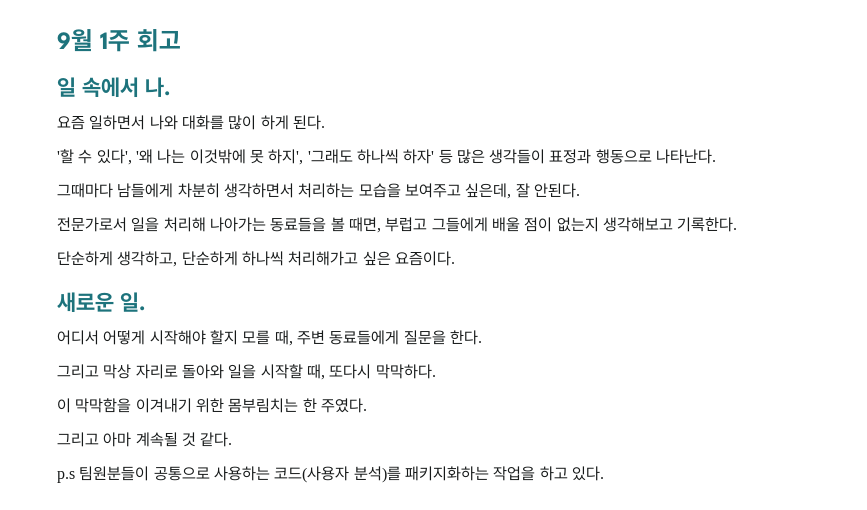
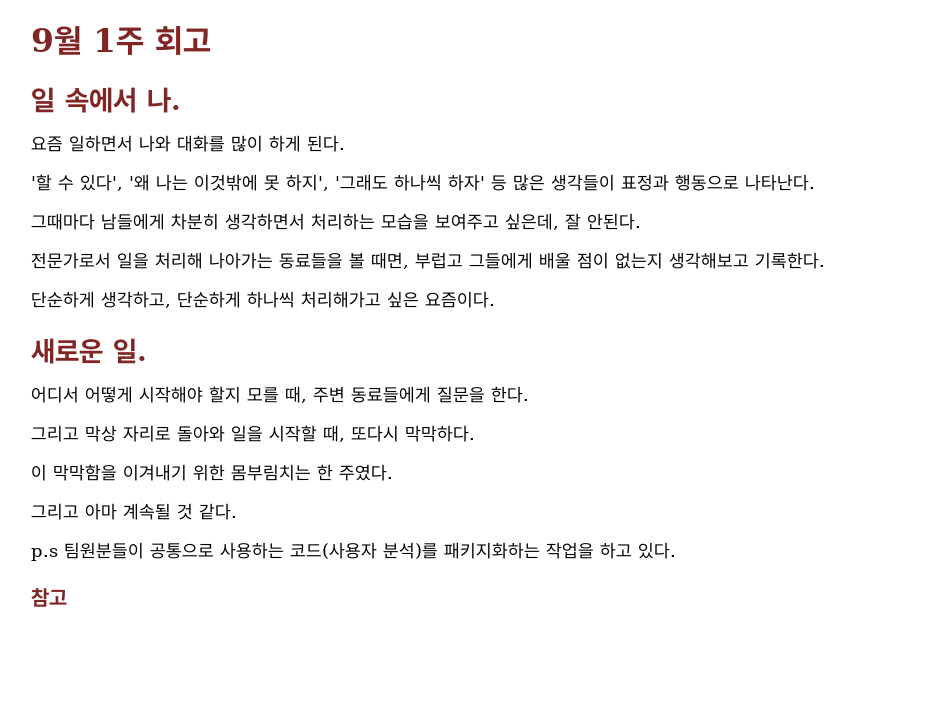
+ 참고

